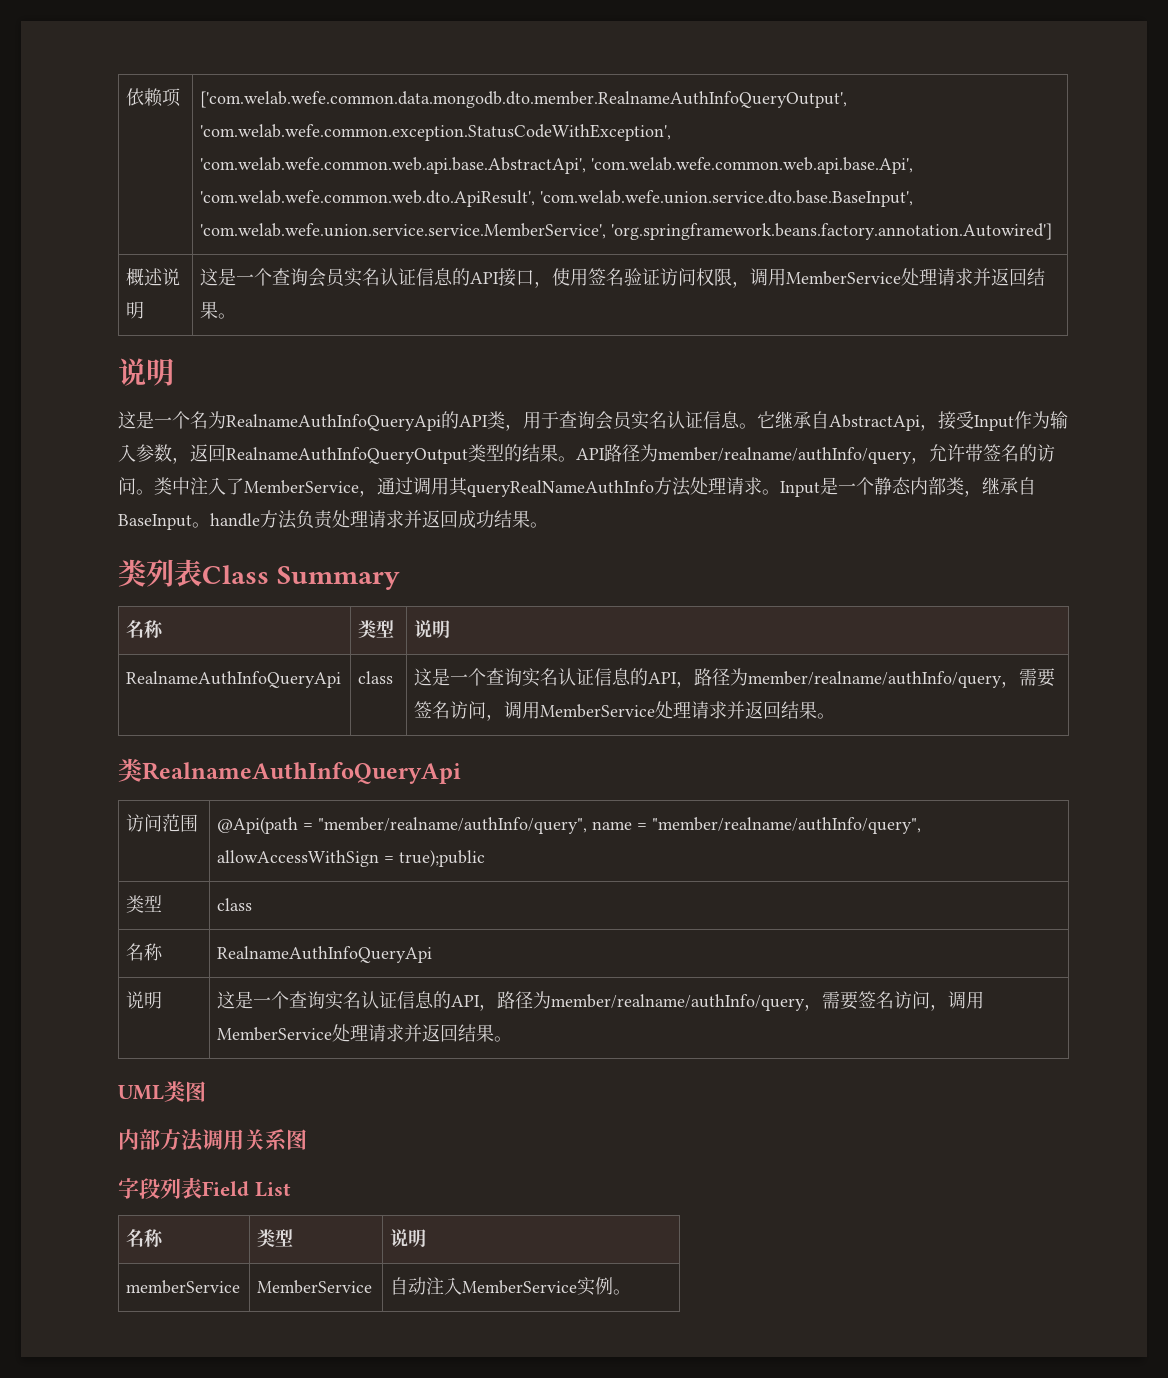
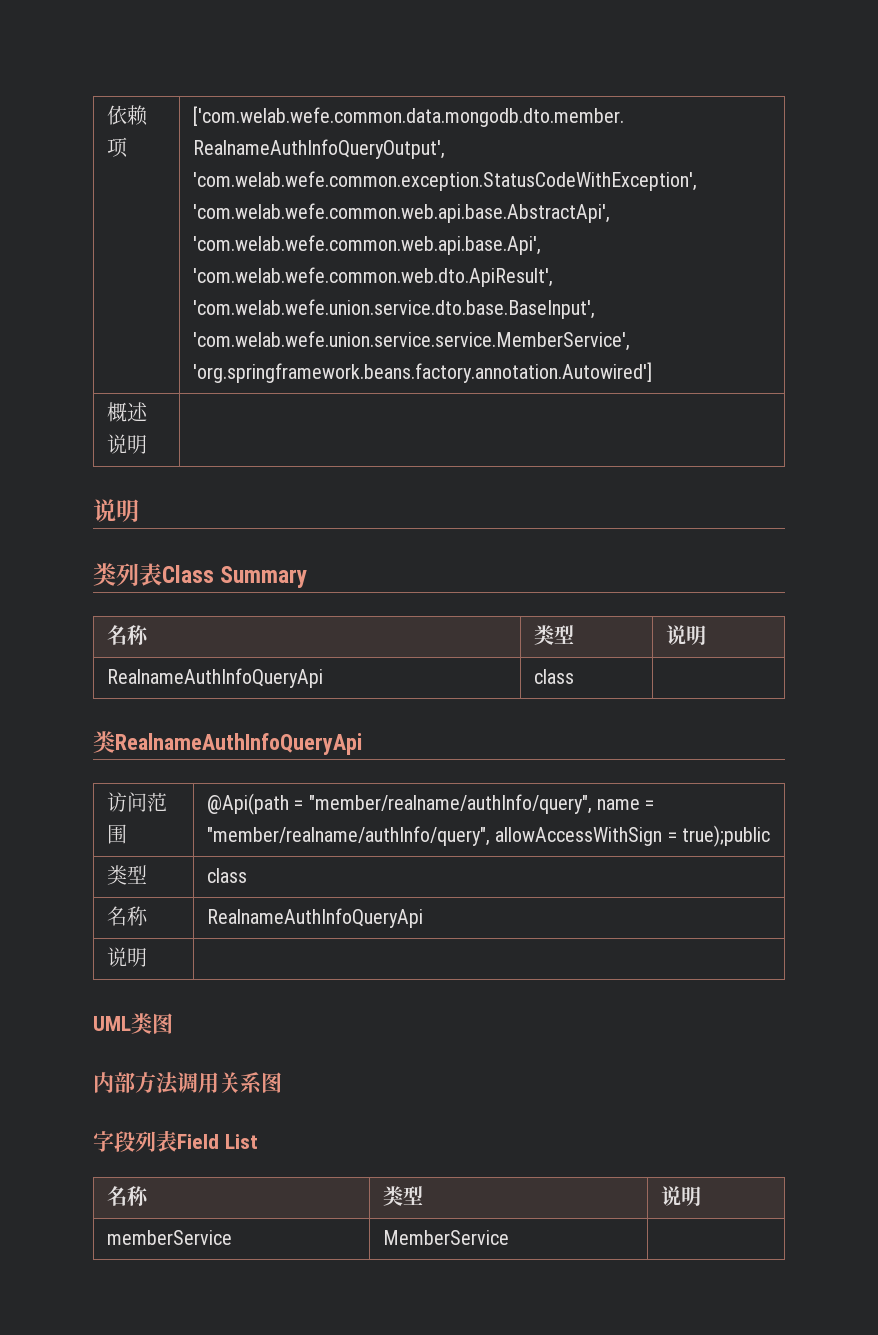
- 概述说明 | 这是一个查询会员实名认证信息的API接口，使用签名验证访问权限，调用MemberService处理请求并返回结果。
+ 概述说明 |
  说明
- 这是一个名为RealnameAuthInfoQueryApi的API类，用于查询会员实名认证信息。它继承自AbstractApi，接受Input作为输入参数，返回RealnameAuthInfoQueryOutput类型的结果。API路径为member/realname/authInfo/query，允许带签名的访问。类中注入了MemberService，通过调用其queryRealNameAuthInfo方法处理请求。Input是一个静态内部类，继承自BaseInput。handle方法负责处理请求并返回成功结果。
- RealnameAuthInfoQueryApi | class | 这是一个查询实名认证信息的API，路径为member/realname/authInfo/query，需要签名访问，调用MemberService处理请求并返回结果。
+ RealnameAuthInfoQueryApi | class |
  名称 | RealnameAuthInfoQueryApi
- 说明 | 这是一个查询实名认证信息的API，路径为member/realname/authInfo/query，需要签名访问，调用MemberService处理请求并返回结果。
+ 说明 |
- memberService | MemberService | 自动注入MemberService实例。
+ memberService | MemberService |

